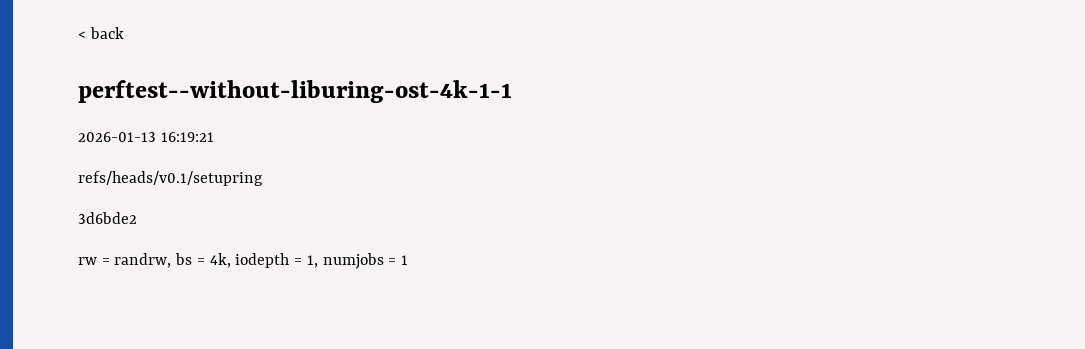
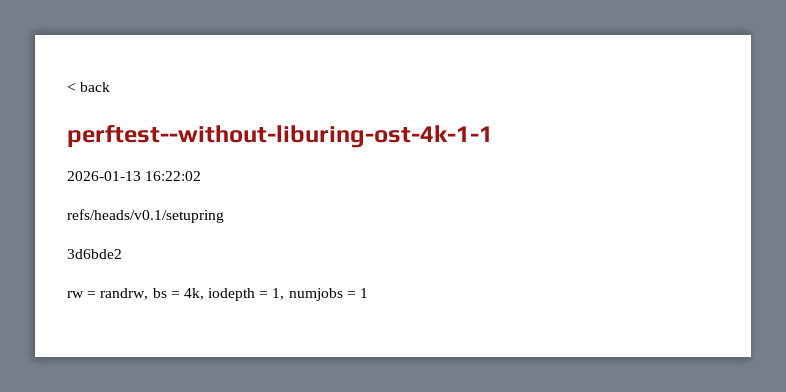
- 2026-01-13 16:19:21
+ 2026-01-13 16:22:02

